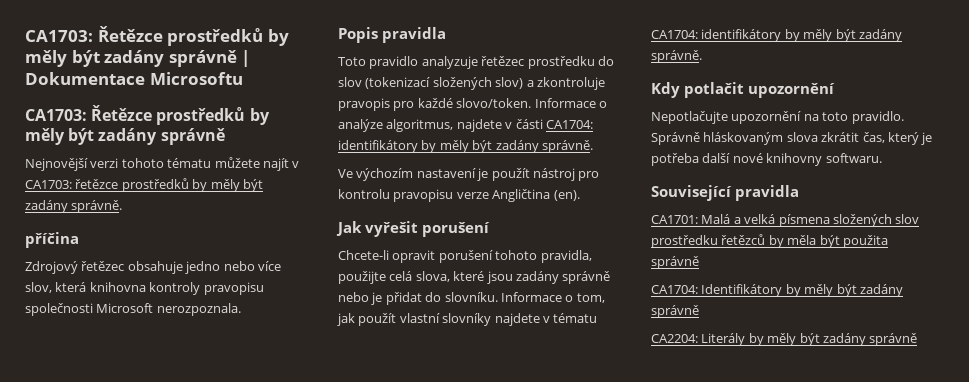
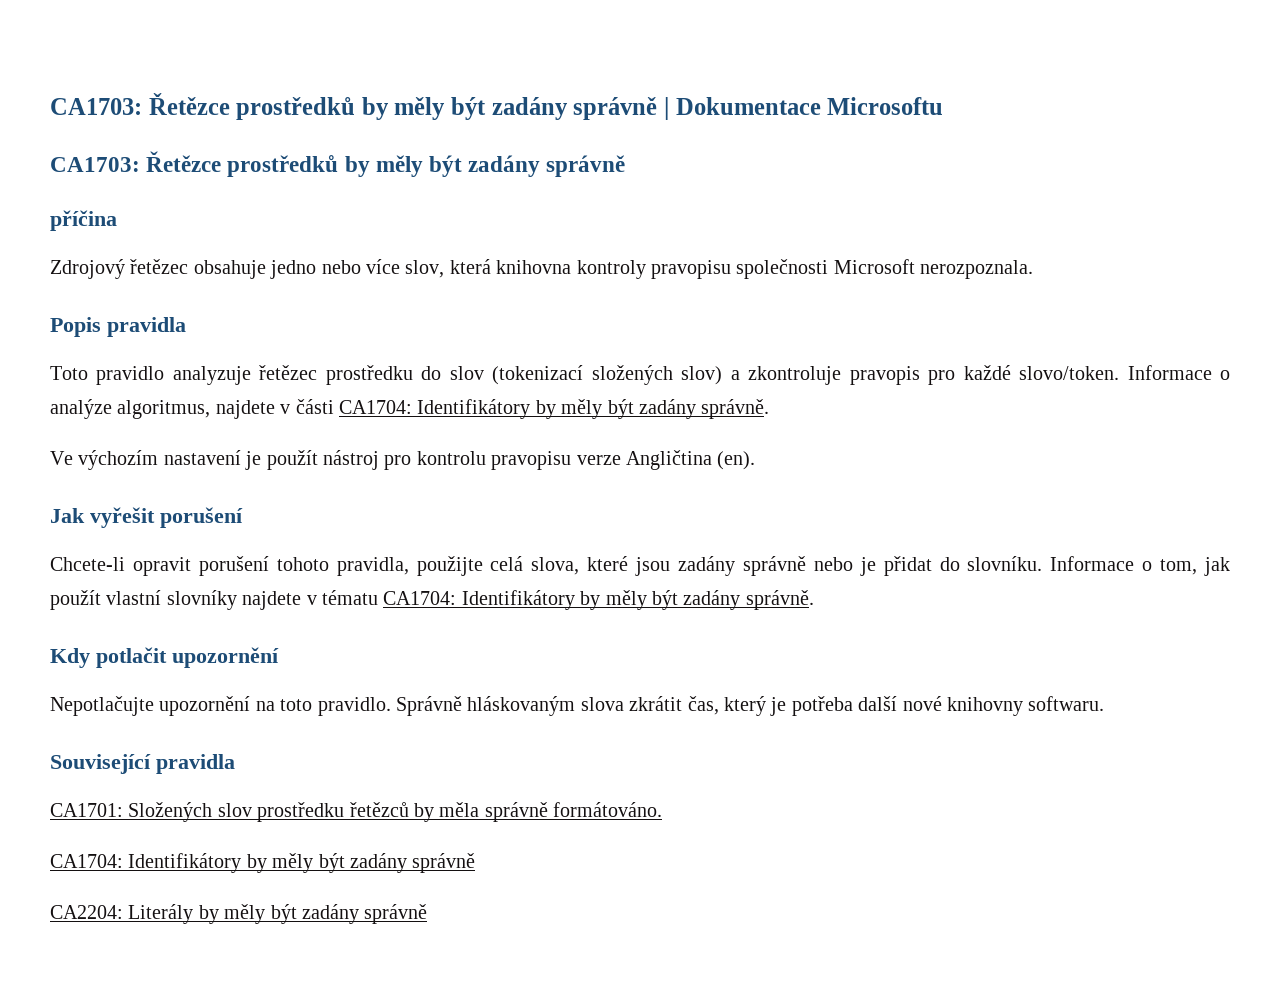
- Nejnovější verzi tohoto tématu můžete najít v CA1703: řetězce prostředků by měly být zadány správně.
- Informace o analýze algoritmus, najdete v části CA1704: identifikátory by měly být zadány správně.
+ Informace o analýze algoritmus, najdete v části CA1704: Identifikátory by měly být zadány správně.
- Informace o tom, jak použít vlastní slovníky najdete v tématu CA1704: identifikátory by měly být zadány správně.
+ Informace o tom, jak použít vlastní slovníky najdete v tématu CA1704: Identifikátory by měly být zadány správně.
- CA1701: Malá a velká písmena složených slov prostředku řetězců by měla být použita správně
+ CA1701: Složených slov prostředku řetězců by měla správně formátováno.

